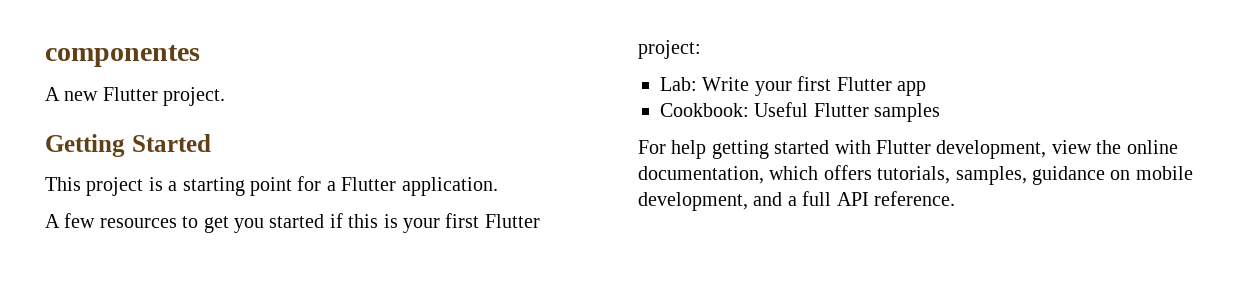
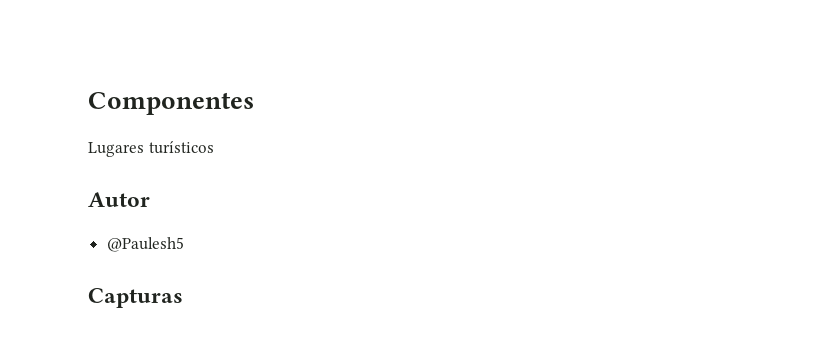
- componentes
- A new Flutter project.
- Getting Started
- This project is a starting point for a Flutter application.
- A few resources to get you started if this is your first Flutter project:
- Lab: Write your first Flutter app
- Cookbook: Useful Flutter samples
- For help getting started with Flutter development, view the online documentation, which offers tutorials, samples, guidance on mobile development, and a full API reference.
+ Componentes
+ Lugares turísticos
+ Autor
+ @Paulesh5
+ Capturas

